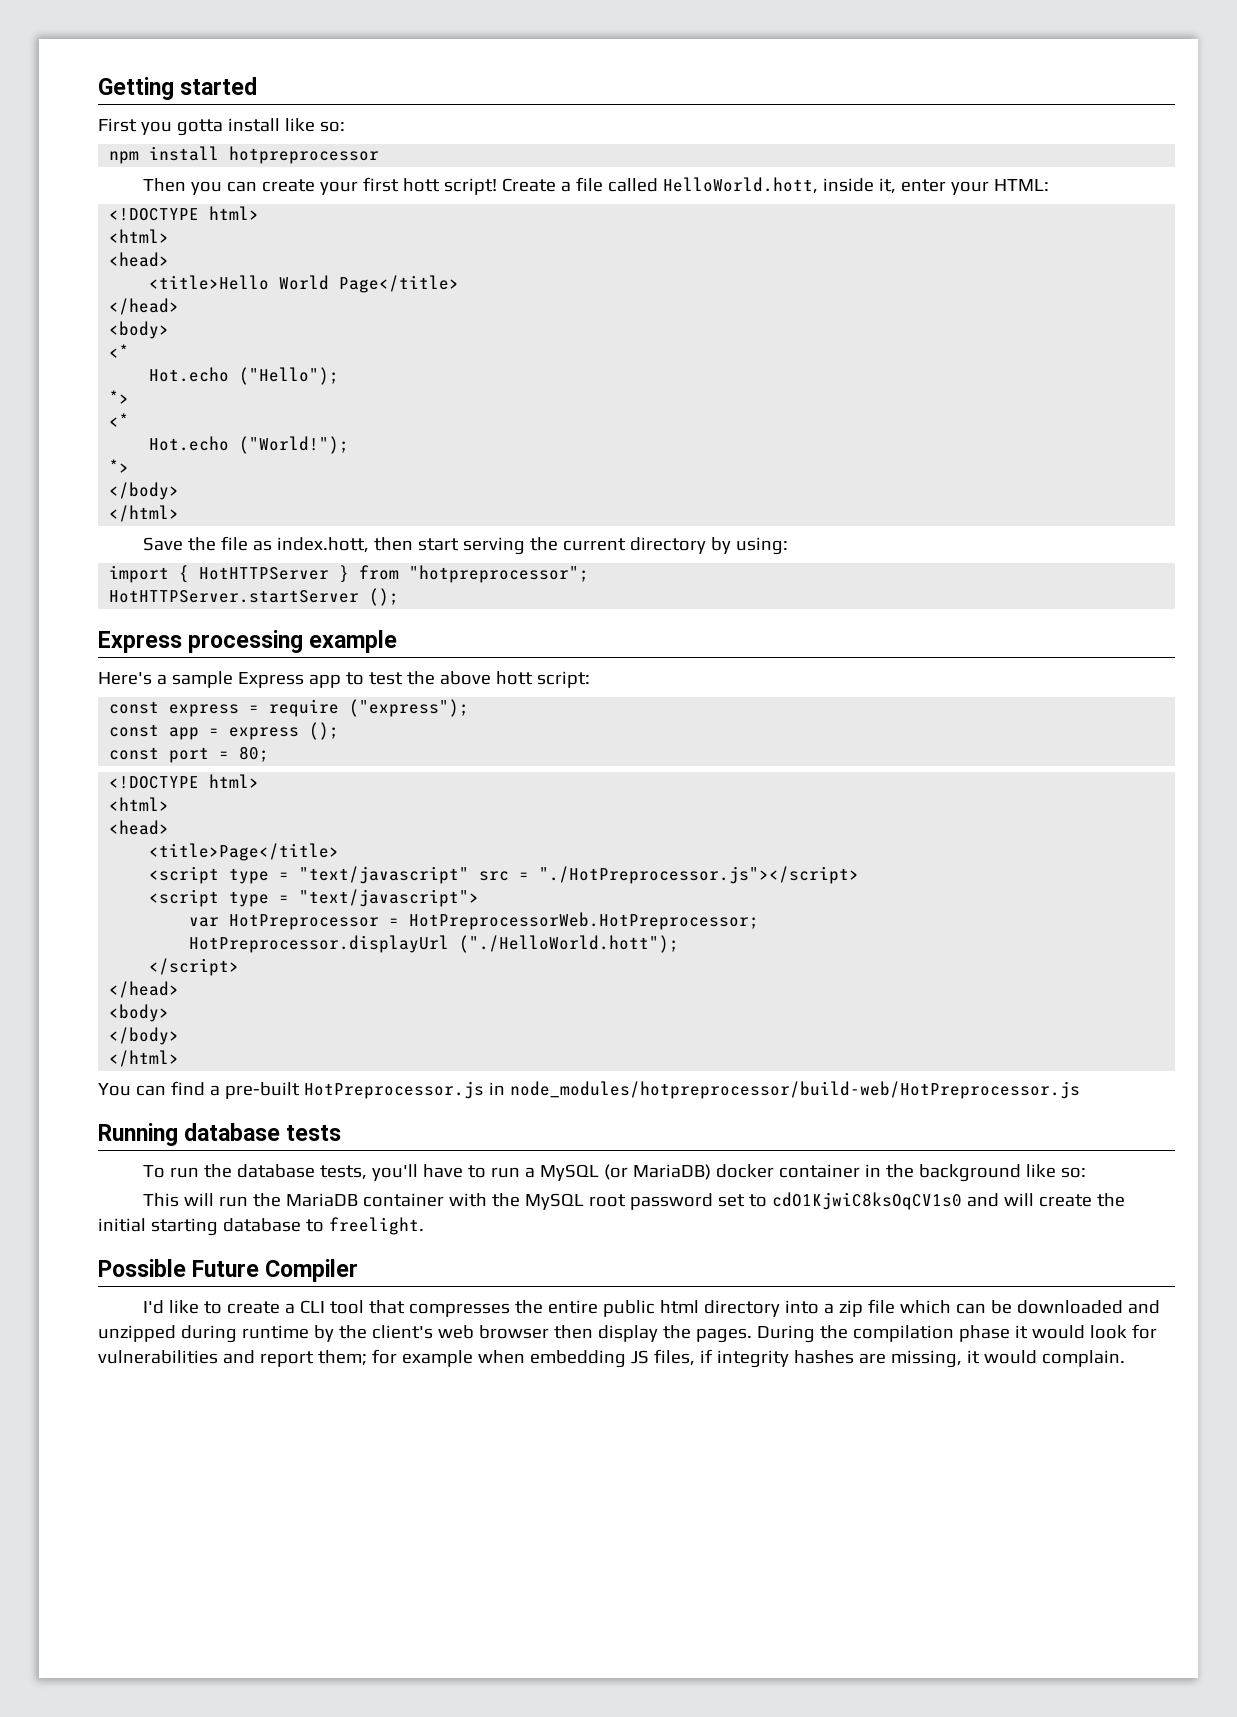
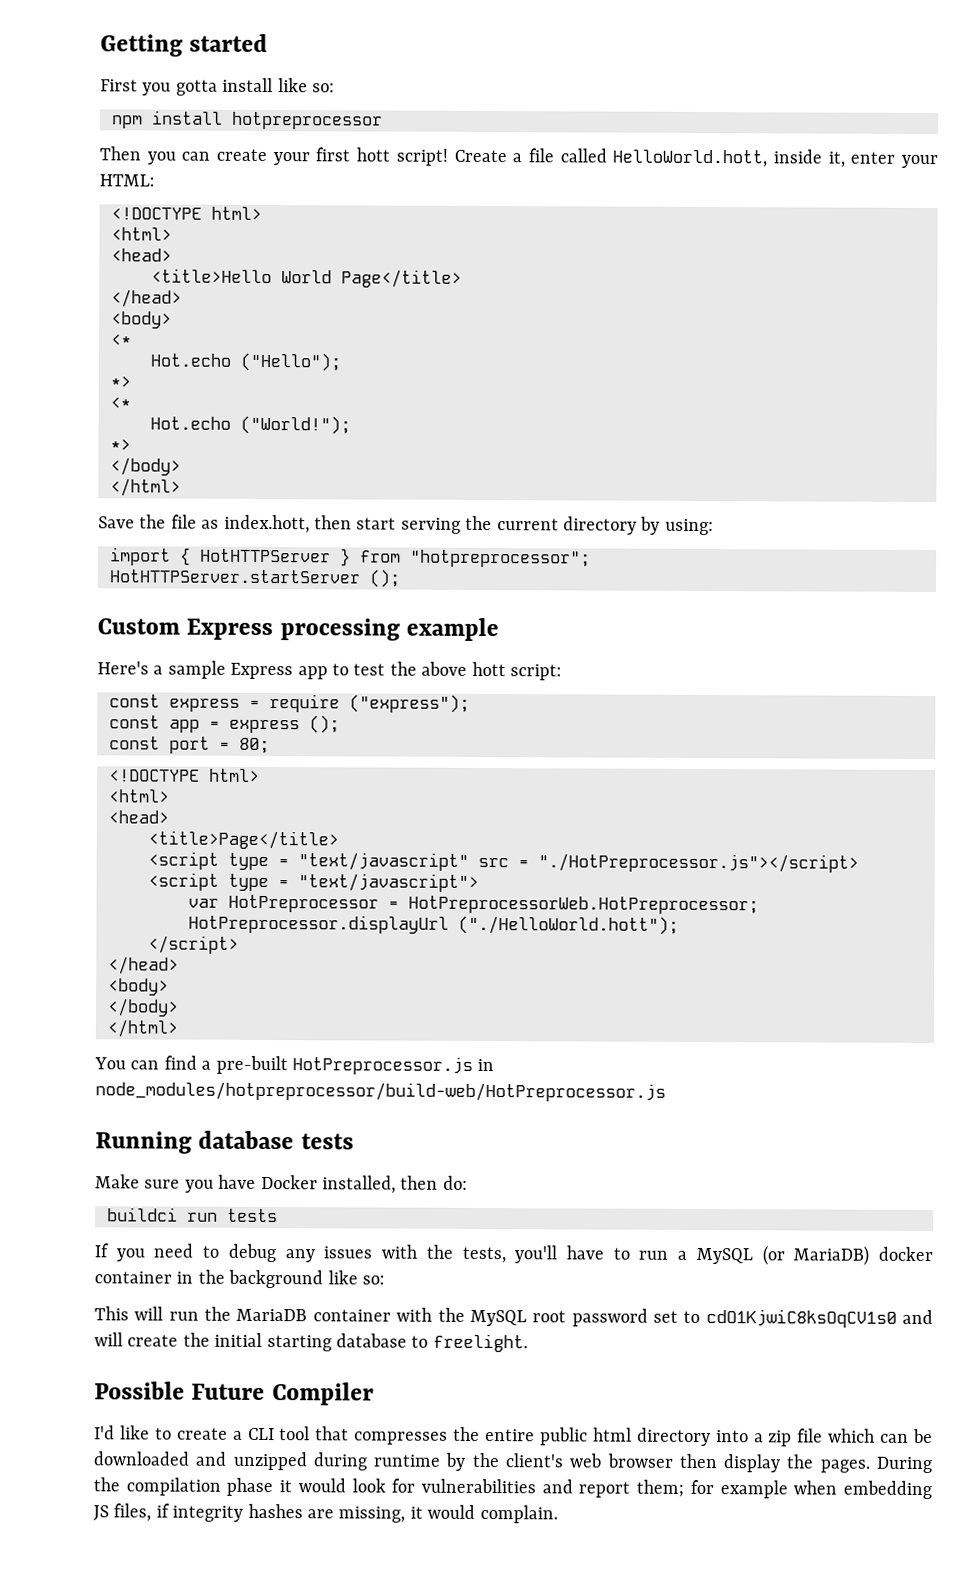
- Express processing example
+ Custom Express processing example
- To run the database tests, you'll have to run a MySQL (or MariaDB) docker container in the background like so:
+ Make sure you have Docker installed, then do:
+ buildci run tests
+ If you need to debug any issues with the tests, you'll have to run a MySQL (or MariaDB) docker container in the background like so:

